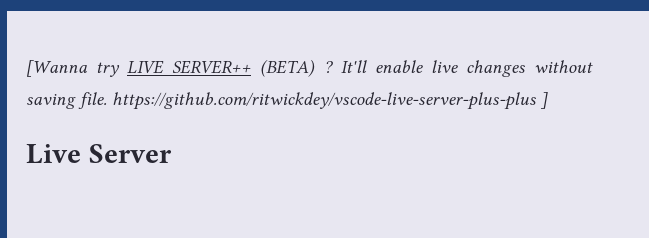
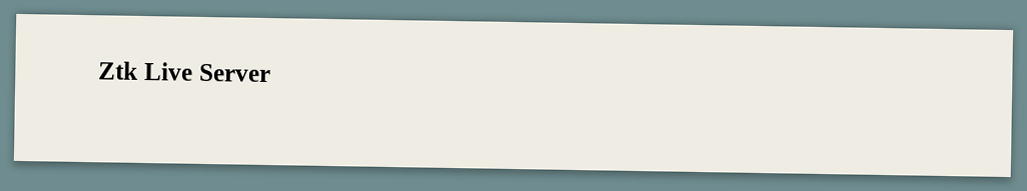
- [Wanna try LIVE SERVER++ (BETA) ? It'll enable live changes without saving file. https://github.com/ritwickdey/vscode-live-server-plus-plus ]
- Live Server
+ Ztk Live Server

